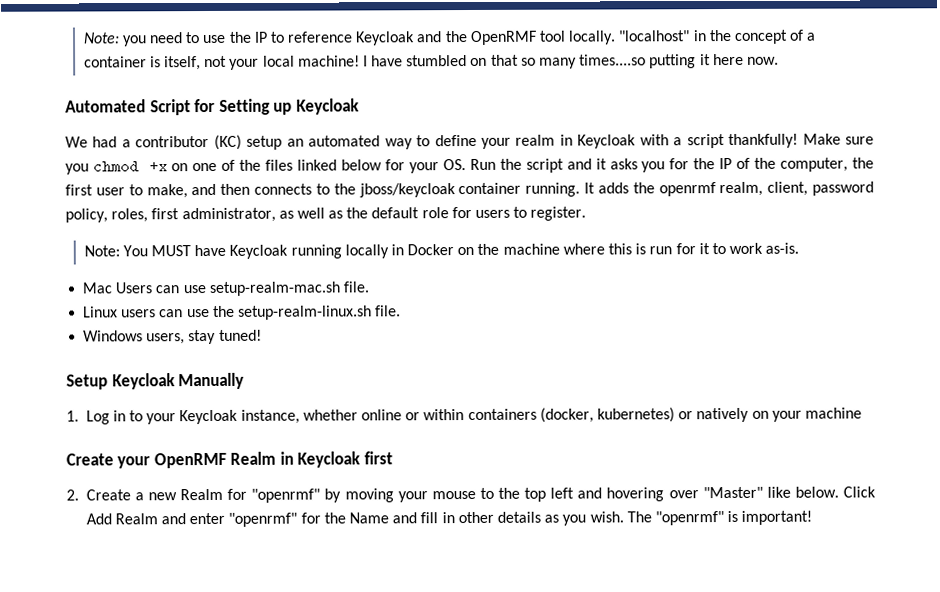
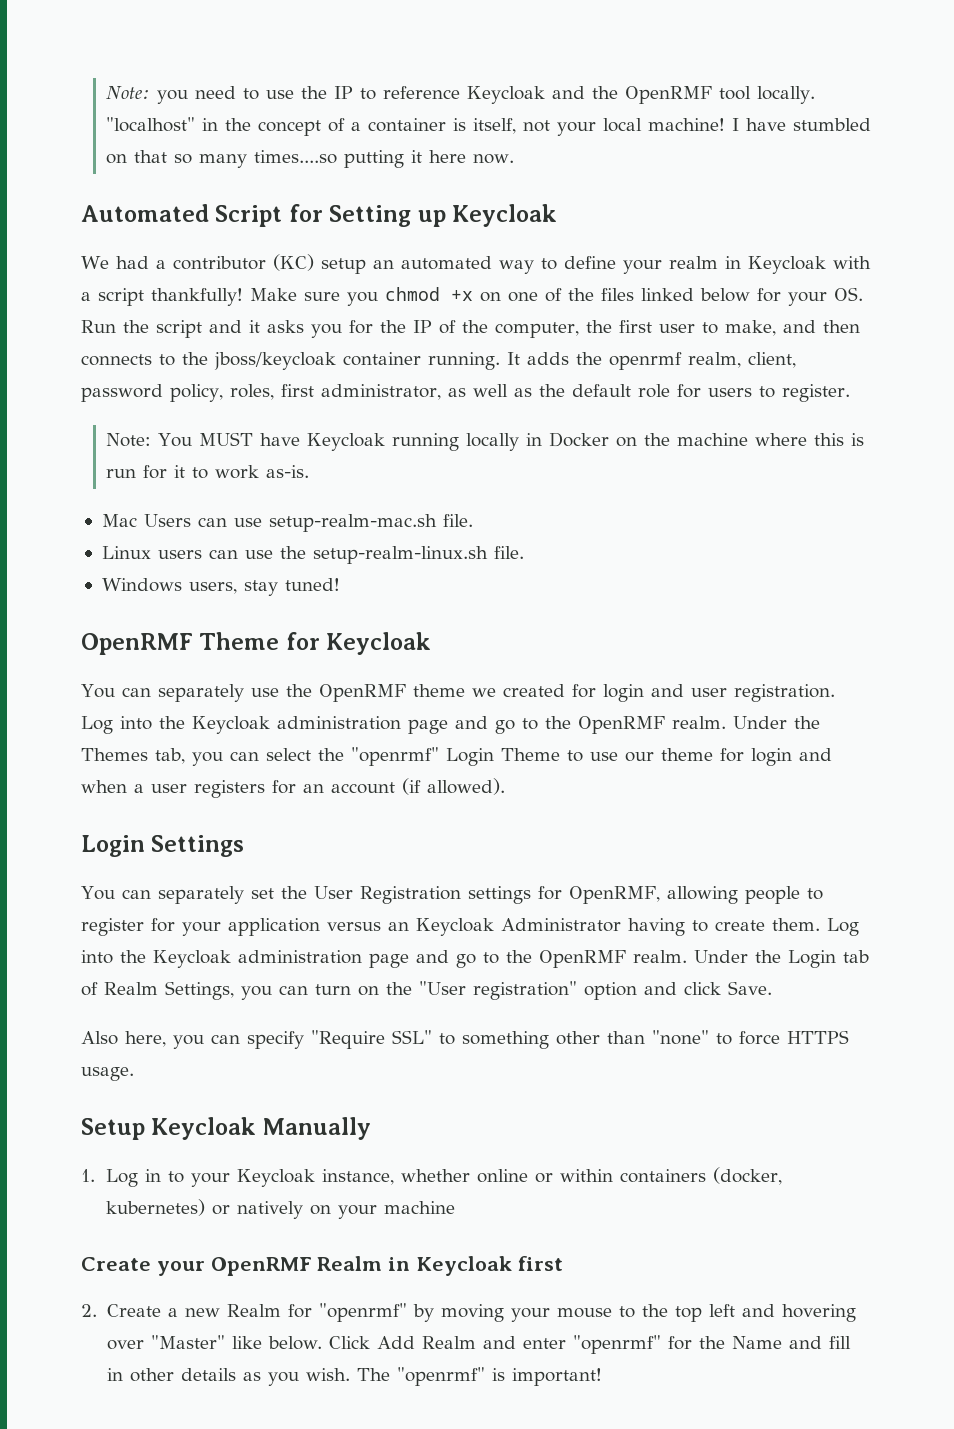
+ OpenRMF Theme for Keycloak
+ You can separately use the OpenRMF theme we created for login and user registration. Log into the Keycloak administration page and go to the OpenRMF realm. Under the Themes tab, you can select the "openrmf" Login Theme to use our theme for login and when a user registers for an account (if allowed).
+ Login Settings
+ You can separately set the User Registration settings for OpenRMF, allowing people to register for your application versus an Keycloak Administrator having to create them. Log into the Keycloak administration page and go to the OpenRMF realm. Under the Login tab of Realm Settings, you can turn on the "User registration" option and click Save.
+ Also here, you can specify "Require SSL" to something other than "none" to force HTTPS usage.

